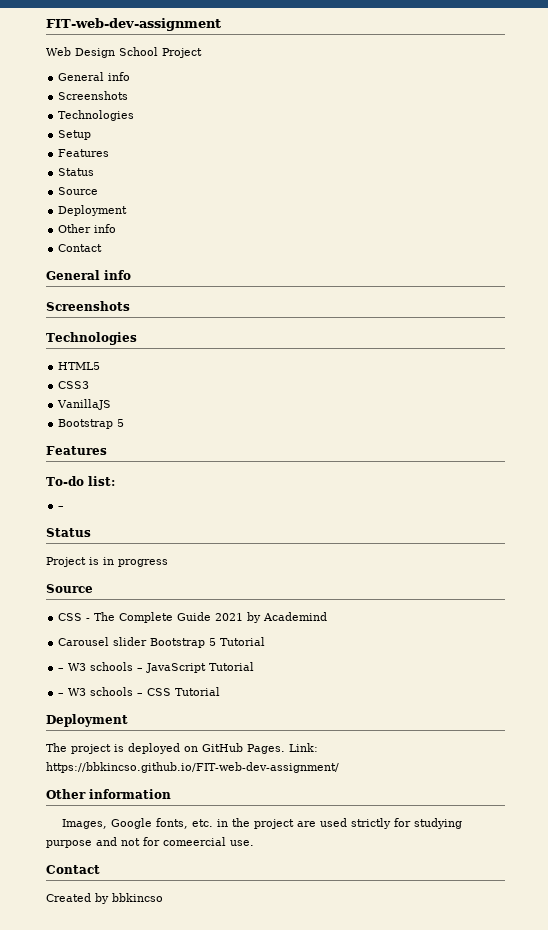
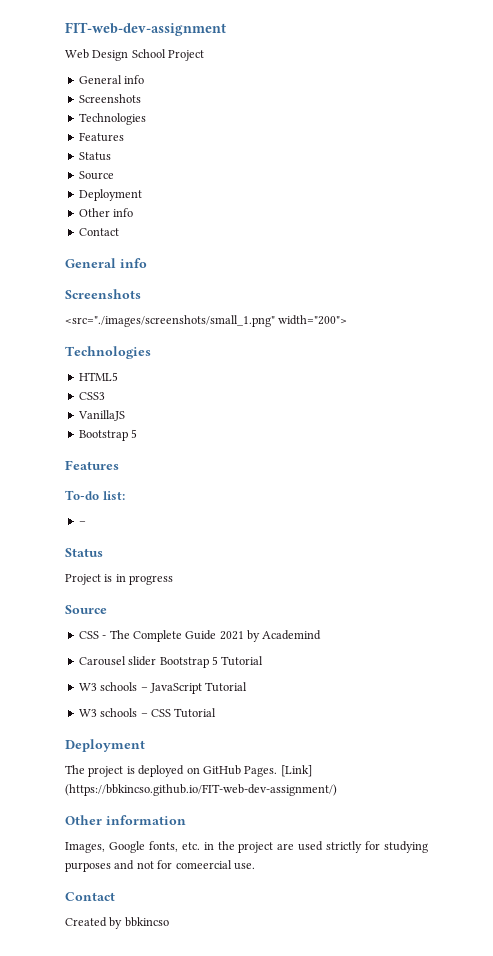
- Setup
+ <src="./images/screenshots/small_1.png" width="200">
- – W3 schools – JavaScript Tutorial
+ W3 schools – JavaScript Tutorial
- – W3 schools – CSS Tutorial
+ W3 schools – CSS Tutorial
- Link: https://bbkincso.github.io/FIT-web-dev-assignment/
+ [Link] (https://bbkincso.github.io/FIT-web-dev-assignment/)
- Images, Google fonts, etc. in the project are used strictly for studying purpose and not for comeercial use.
+ Images, Google fonts, etc. in the project are used strictly for studying purposes and not for comeercial use.

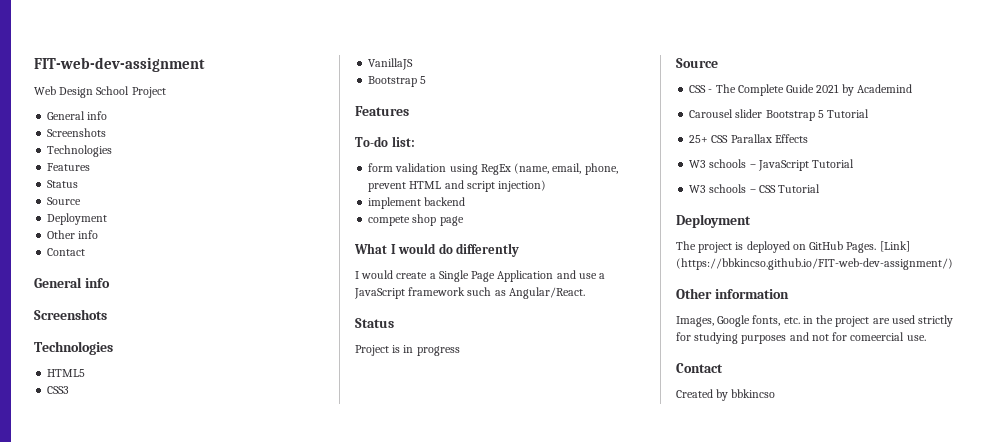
- <src="./images/screenshots/small_1.png" width="200">
  To-do list:
- –
+ form validation using RegEx (name, email, phone, prevent HTML and script injection)
+ implement backend
+ compete shop page
+ What I would do differently
+ I would create a Single Page Application and use a JavaScript framework such as Angular/React.
+ 25+ CSS Parallax Effects

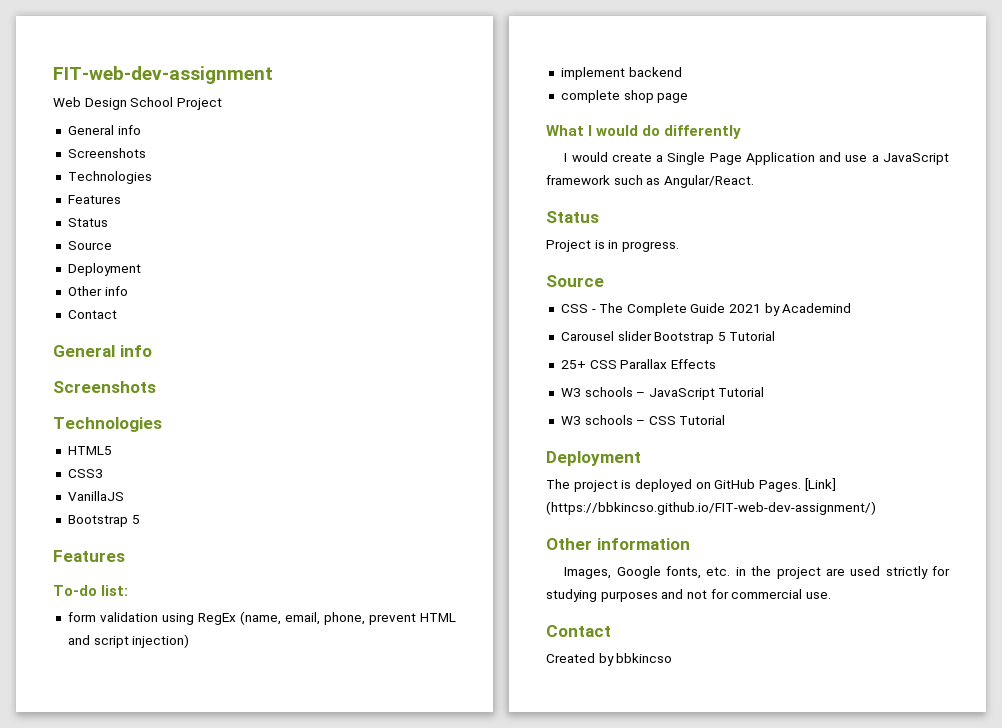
- compete shop page
+ complete shop page
- Project is in progress
+ Project is in progress.
- Images, Google fonts, etc. in the project are used strictly for studying purposes and not for comeercial use.
+ Images, Google fonts, etc. in the project are used strictly for studying purposes and not for commercial use.

